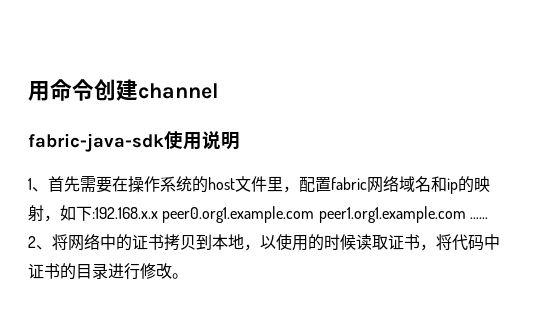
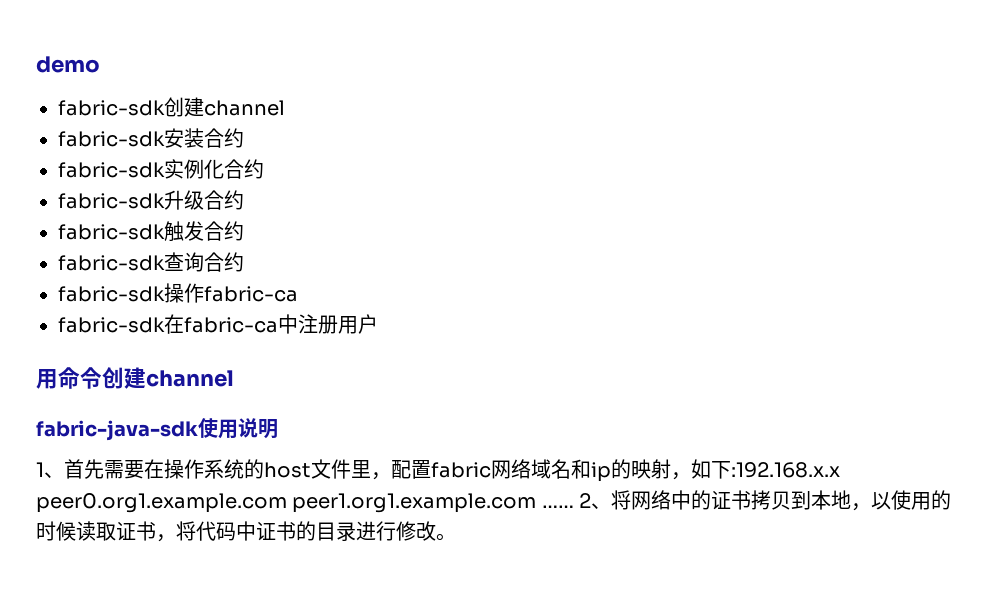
+ demo
+ fabric-sdk创建channel
+ fabric-sdk安装合约
+ fabric-sdk实例化合约
+ fabric-sdk升级合约
+ fabric-sdk触发合约
+ fabric-sdk查询合约
+ fabric-sdk操作fabric-ca
+ fabric-sdk在fabric-ca中注册用户

